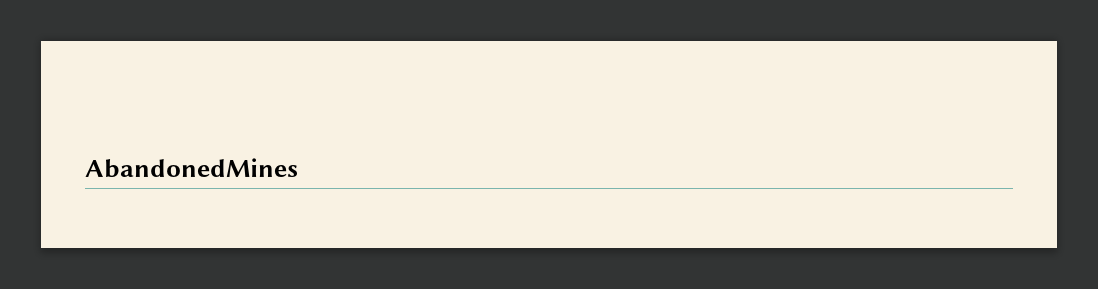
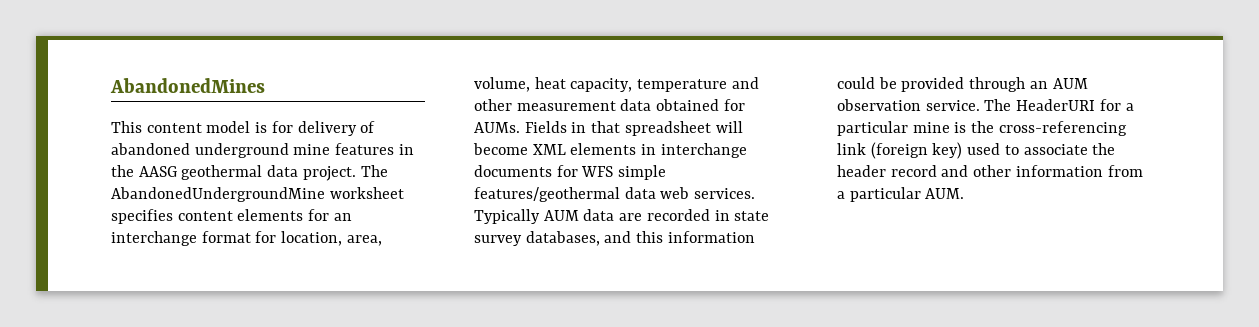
+ This content model is for delivery of abandoned underground mine features in the AASG geothermal data project. The AbandonedUndergroundMine worksheet specifies content elements for an interchange format for location, area, volume, heat capacity, temperature and other measurement data obtained for AUMs. Fields in that spreadsheet will become XML elements in interchange documents for WFS simple features/geothermal data web services. Typically AUM data are recorded in state survey databases, and this information could be provided through an AUM observation service. The HeaderURI for a particular mine is the cross-referencing link (foreign key) used to associate the header record and other information from a particular AUM.

